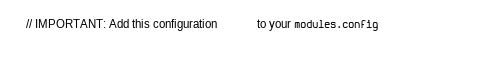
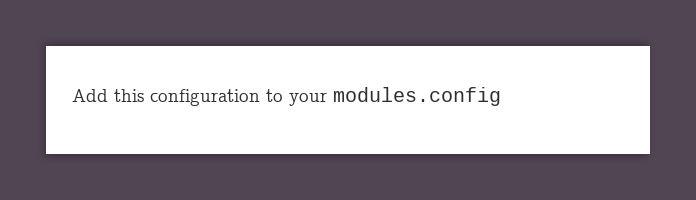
- // IMPORTANT: Add this configuration to your modules.config
+ Add this configuration to your modules.config

